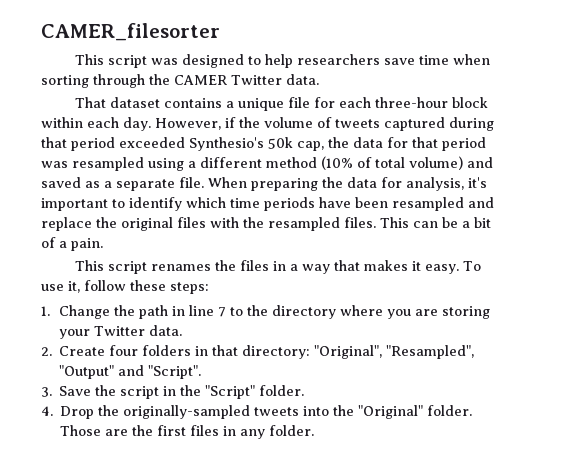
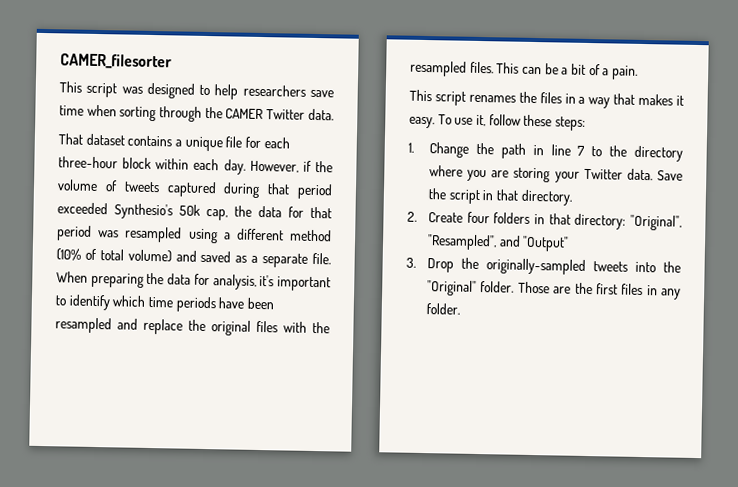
+ Save the script in that directory.
- 2. Create four folders in that directory: "Original", "Resampled", "Output" and "Script".
- 3. Save the script in the "Script" folder.
- 4. Drop the originally-sampled tweets into the "Original" folder.
+ 2. Create four folders in that directory: "Original", "Resampled", and "Output"
+ 3. Drop the originally-sampled tweets into the "Original" folder.

